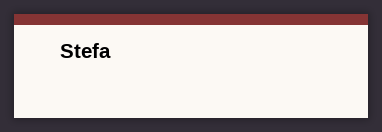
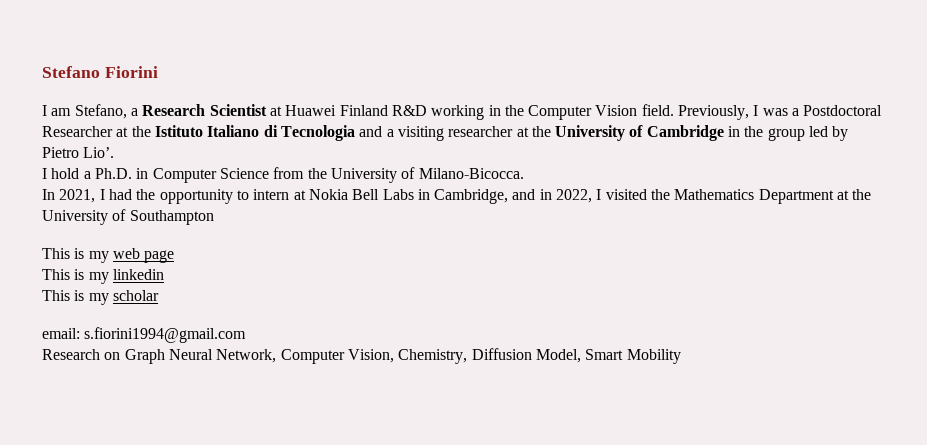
- Stefa
+ Stefano Fiorini
+ I am Stefano, a Research Scientist at Huawei Finland R&D working in the Computer Vision field. Previously, I was a Postdoctoral Researcher at the Istituto Italiano di Tecnologia and a visiting researcher at the University of Cambridge in the group led by Pietro Lio’.
+ I hold a Ph.D. in Computer Science from the University of Milano-Bicocca.
+ In 2021, I had the opportunity to intern at Nokia Bell Labs in Cambridge, and in 2022, I visited the Mathematics Department at the University of Southampton
+ This is my web page
+ This is my linkedin
+ This is my scholar
+ email: s.fiorini1994@gmail.com
+ Research on Graph Neural Network, Computer Vision, Chemistry, Diffusion Model, Smart Mobility

